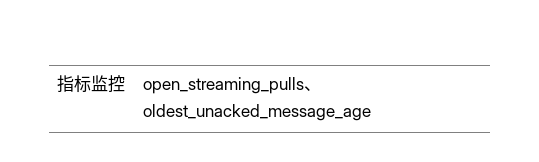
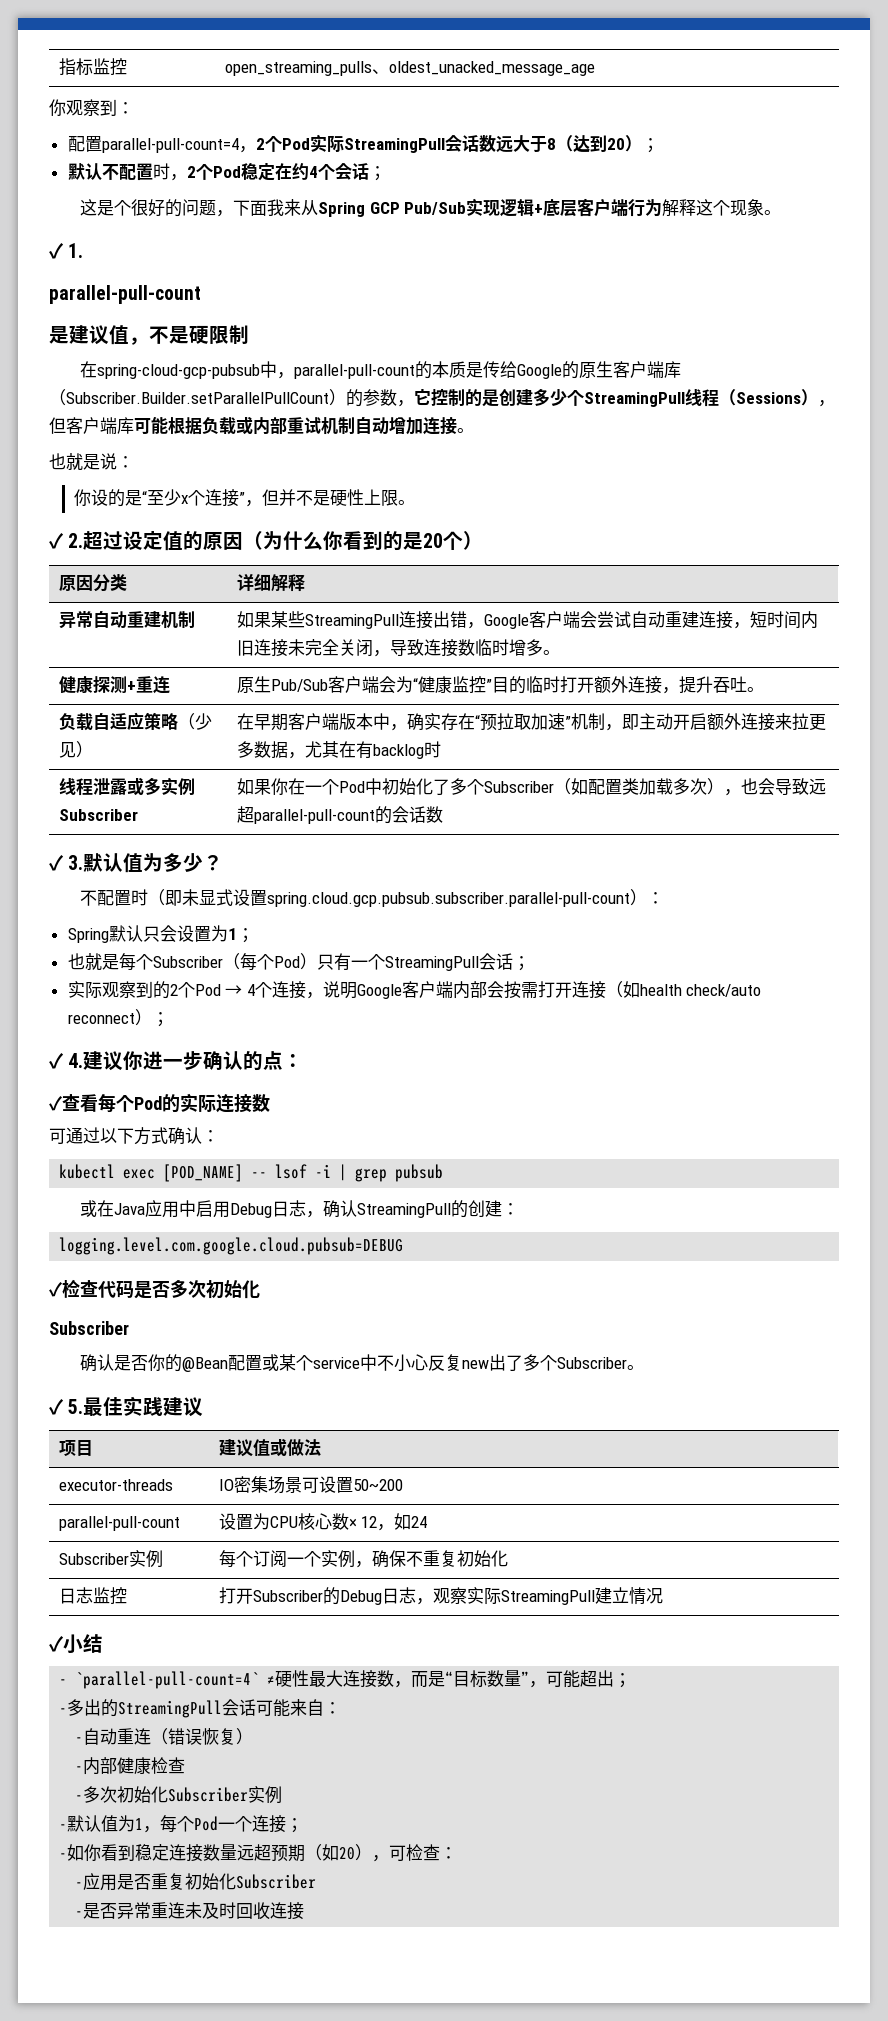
+ 你观察到：
+ 配置parallel-pull-count=4，2个Pod实际StreamingPull会话数远大于8（达到20）；
+ 默认不配置时，2个Pod稳定在约4个会话；
+ 这是个很好的问题，下面我来从Spring GCP Pub/Sub实现逻辑+底层客户端行为解释这个现象。
+ ✓ 1.
+ parallel-pull-count
+ 是建议值，不是硬限制
+ 在spring-cloud-gcp-pubsub中，parallel-pull-count的本质是传给Google的原生客户端库（Subscriber.Builder.setParallelPullCount）的参数，它控制的是创建多少个StreamingPull线程（Sessions），但客户端库可能根据负载或内部重试机制自动增加连接。
+ 也就是说：
+ 你设的是“至少x个连接”，但并不是硬性上限。
+ ✓ 2.超过设定值的原因（为什么你看到的是20个）
+ 原因分类 | 详细解释
+ 异常自动重建机制 | 如果某些StreamingPull连接出错，Google客户端会尝试自动重建连接，短时间内旧连接未完全关闭，导致连接数临时增多。
+ 健康探测+重连 | 原生Pub/Sub客户端会为“健康监控”目的临时打开额外连接，提升吞吐。
+ 负载自适应策略（少见） | 在早期客户端版本中，确实存在“预拉取加速”机制，即主动开启额外连接来拉更多数据，尤其在有backlog时
+ 线程泄露或多实例Subscriber | 如果你在一个Pod中初始化了多个Subscriber（如配置类加载多次），也会导致远超parallel-pull-count的会话数
+ ✓ 3.默认值为多少？
+ 不配置时（即未显式设置spring.cloud.gcp.pubsub.subscriber.parallel-pull-count）：
+ Spring默认只会设置为1；
+ 也就是每个Subscriber（每个Pod）只有一个StreamingPull会话；
+ 实际观察到的2个Pod → 4个连接，说明Google客户端内部会按需打开连接（如health check/auto reconnect）；
+ ✓ 4.建议你进一步确认的点：
+ ✓查看每个Pod的实际连接数
+ 可通过以下方式确认：
+ kubectl exec [POD_NAME] -- lsof -i | grep pubsub
+ 或在Java应用中启用Debug日志，确认StreamingPull的创建：
+ logging.level.com.google.cloud.pubsub=DEBUG
+ ✓检查代码是否多次初始化
+ Subscriber
+ 确认是否你的@Bean配置或某个service中不小心反复new出了多个Subscriber。
+ ✓ 5.最佳实践建议
+ 项目 | 建议值或做法
+ executor-threads | IO密集场景可设置50~200
+ parallel-pull-count | 设置为CPU核心数× 12，如24
+ Subscriber实例 | 每个订阅一个实例，确保不重复初始化
+ 日志监控 | 打开Subscriber的Debug日志，观察实际StreamingPull建立情况
+ ✓小结
+ - `parallel-pull-count=4` ≠硬性最大连接数，而是“目标数量”，可能超出；
+ -多出的StreamingPull会话可能来自：
+ -自动重连（错误恢复）
+ -内部健康检查
+ -多次初始化Subscriber实例
+ -默认值为1，每个Pod一个连接；
+ -如你看到稳定连接数量远超预期（如20），可检查：
+ -应用是否重复初始化Subscriber
+ -是否异常重连未及时回收连接

